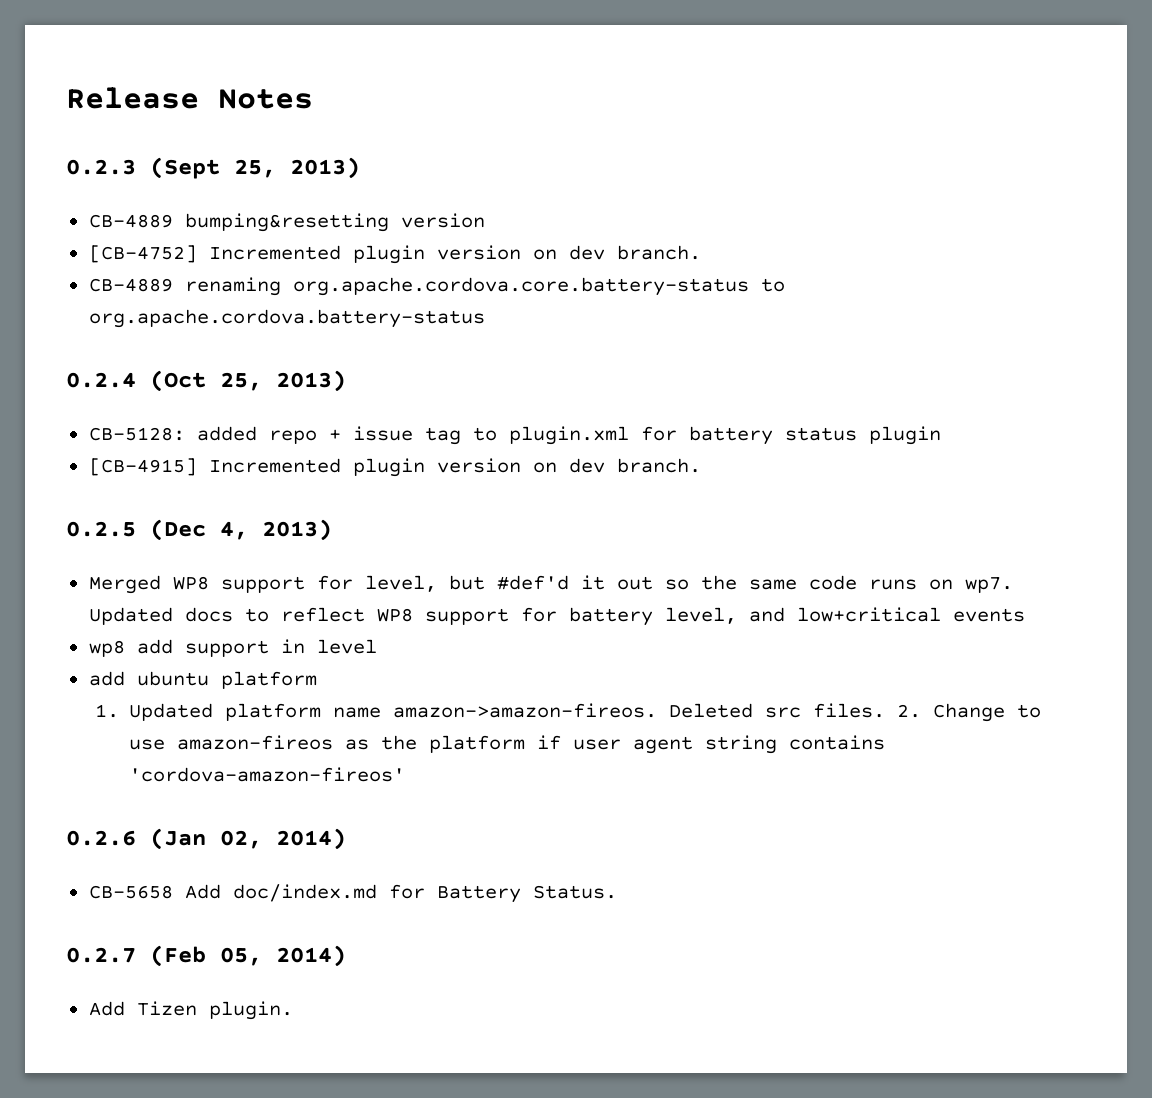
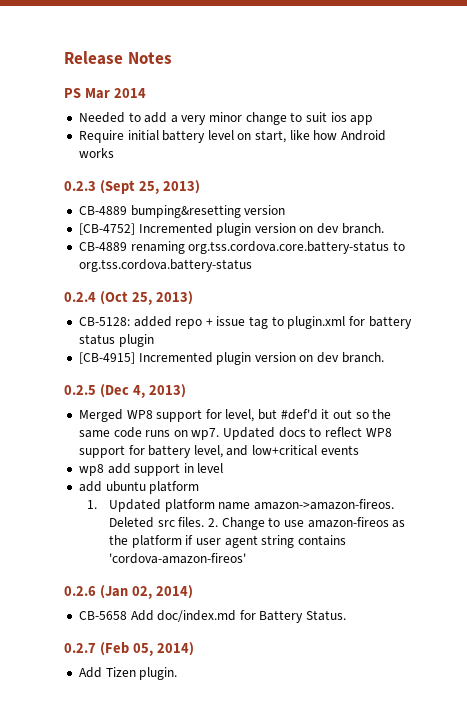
+ PS Mar 2014
+ Needed to add a very minor change to suit ios app
+ Require initial battery level on start, like how Android works
- CB-4889 renaming org.apache.cordova.core.battery-status to org.apache.cordova.battery-status
+ CB-4889 renaming org.tss.cordova.core.battery-status to org.tss.cordova.battery-status

